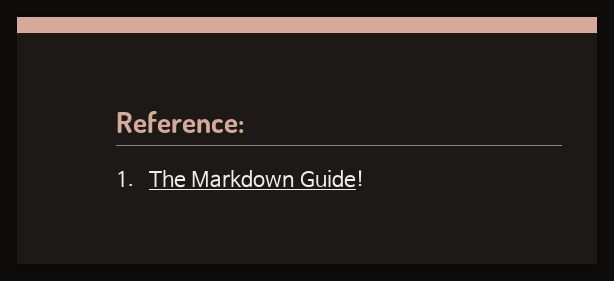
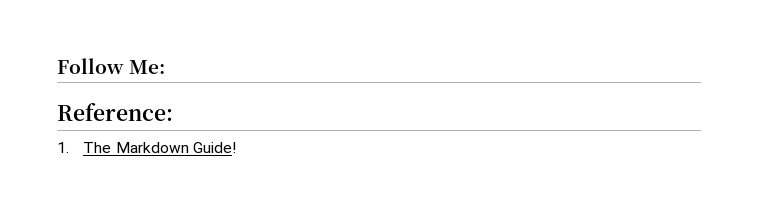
+ Follow Me:

